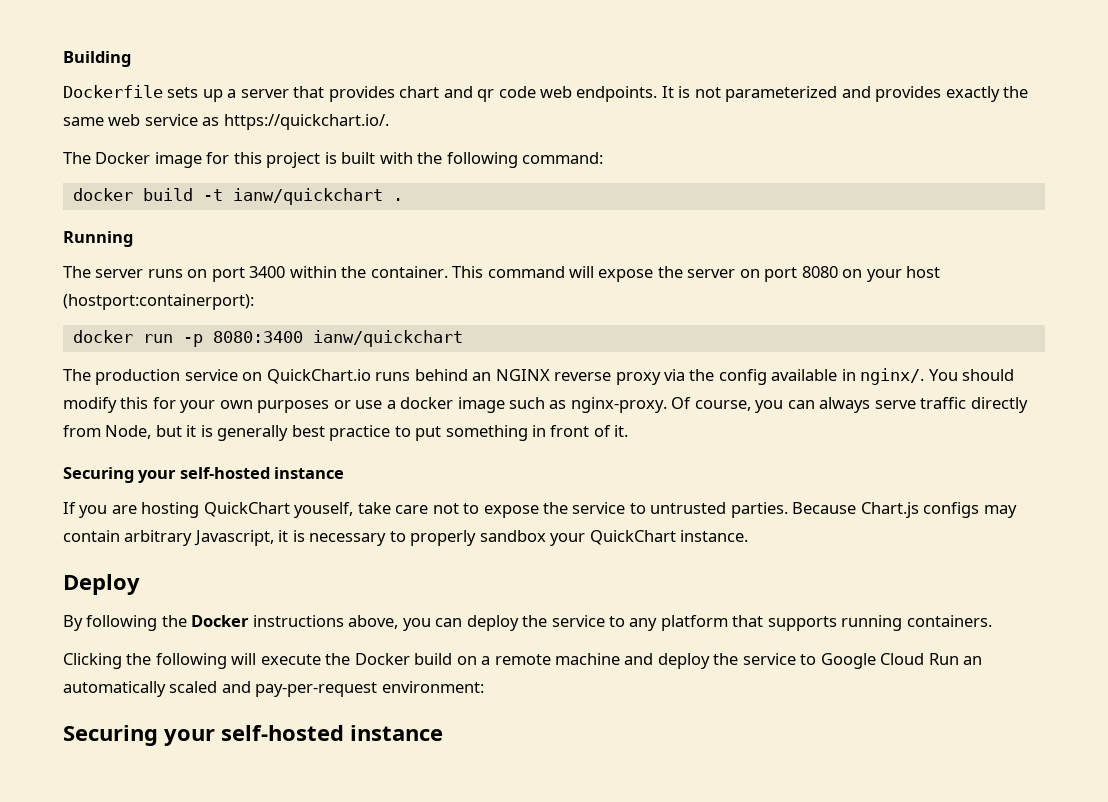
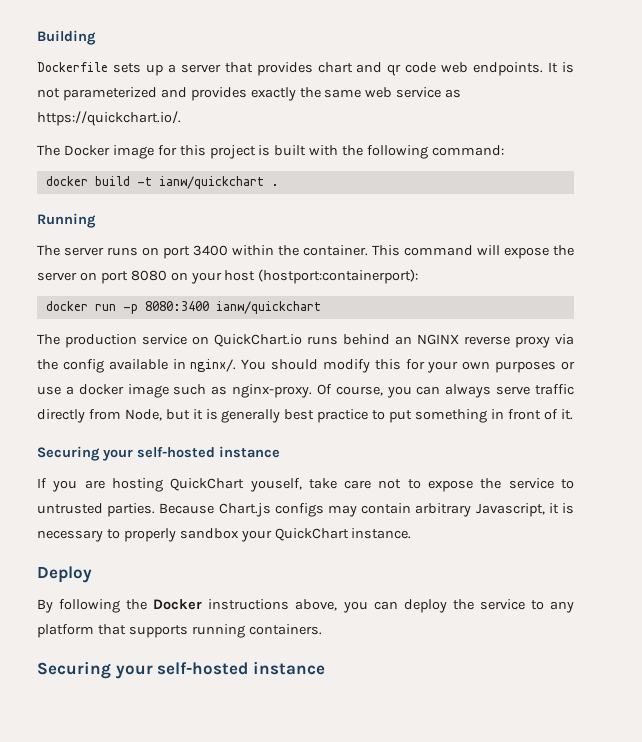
- Clicking the following will execute the Docker build on a remote machine and deploy the service to Google Cloud Run an automatically scaled and pay-per-request environment:

